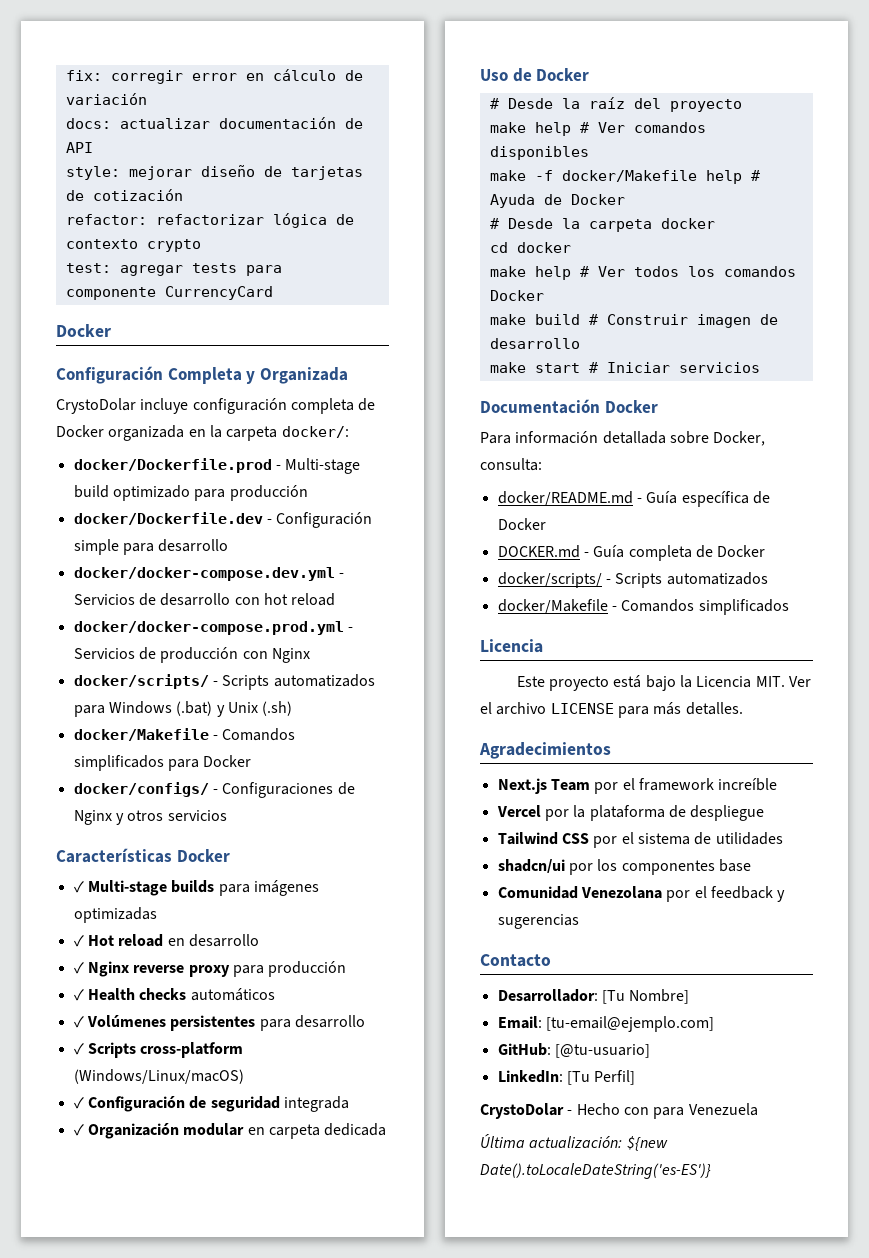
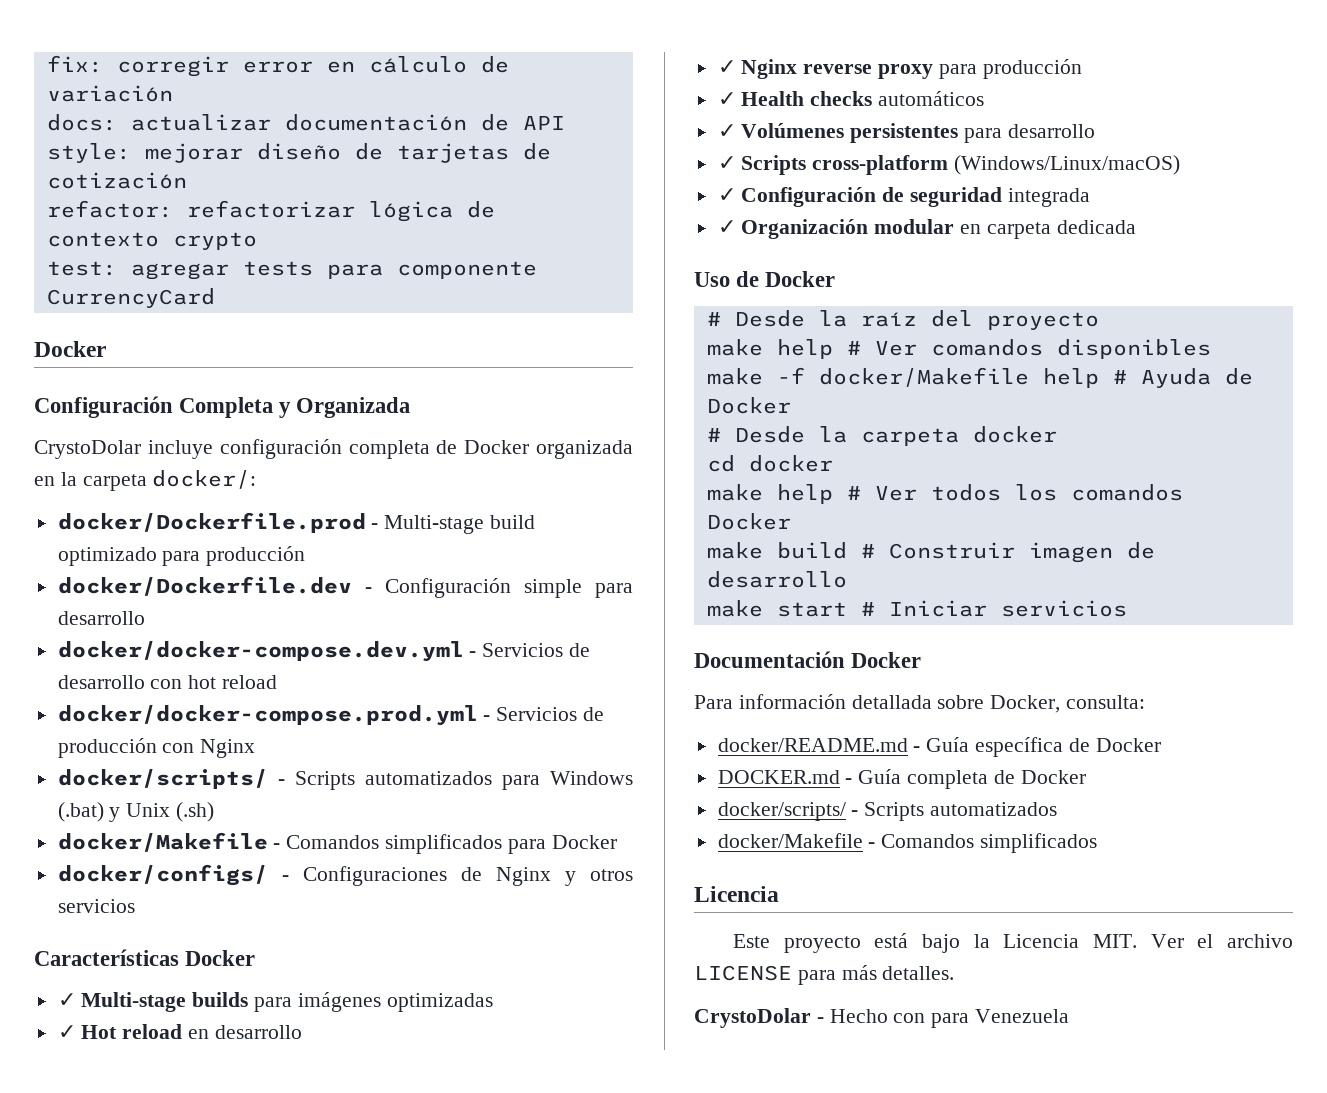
- Agradecimientos
- Next.js Team por el framework increíble
- Vercel por la plataforma de despliegue
- Tailwind CSS por el sistema de utilidades
- shadcn/ui por los componentes base
- Comunidad Venezolana por el feedback y sugerencias
- Contacto
- Desarrollador: [Tu Nombre]
- Email: [tu-email@ejemplo.com]
- GitHub: [@tu-usuario]
- LinkedIn: [Tu Perfil]
- Última actualización: ${new Date().toLocaleDateString('es-ES')}

